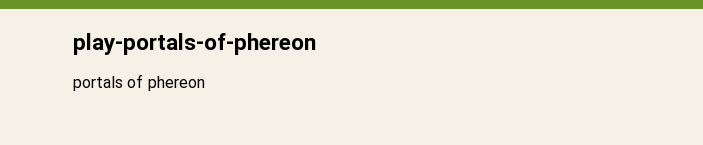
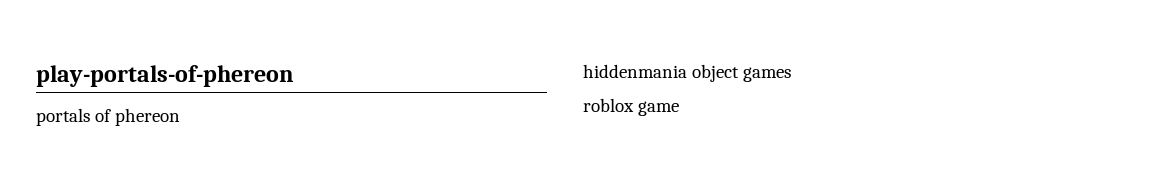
+ hiddenmania object games
+ roblox game

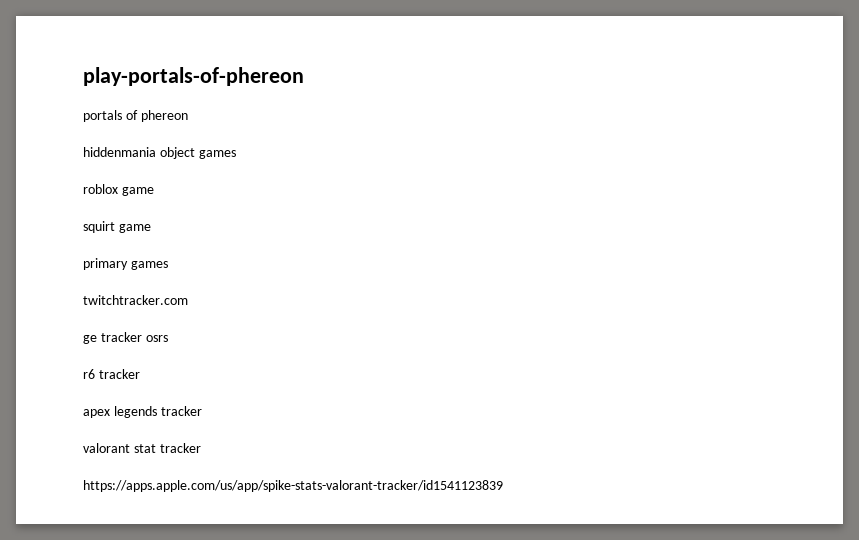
+ squirt game
+ primary games
+ twitchtracker.com
+ ge tracker osrs
+ r6 tracker
+ apex legends tracker
+ valorant stat tracker
+ https://apps.apple.com/us/app/spike-stats-valorant-tracker/id1541123839

